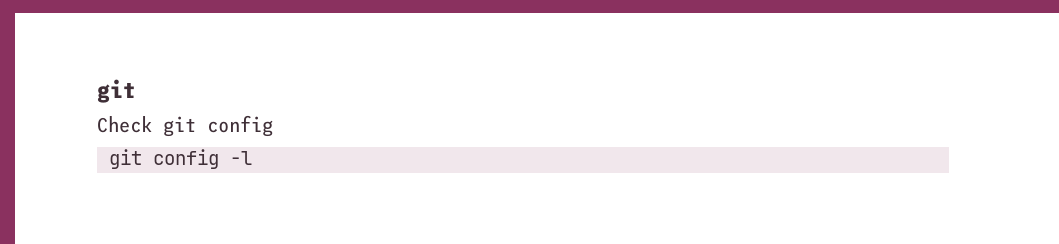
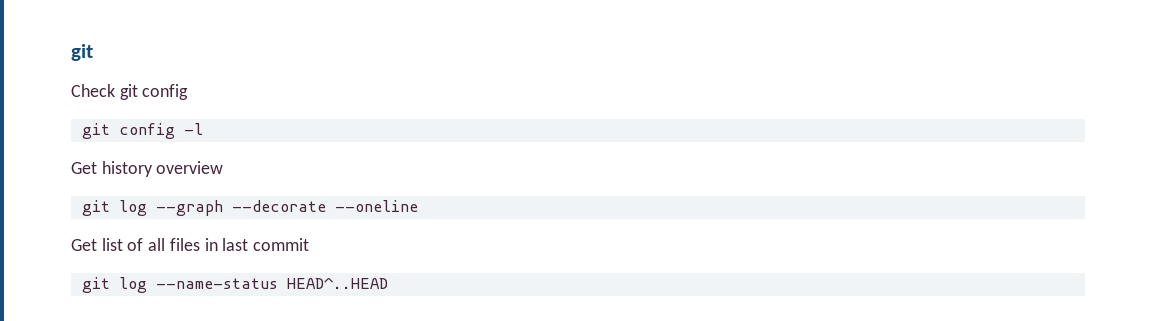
+ Get history overview
+ git log --graph --decorate --oneline
+ Get list of all files in last commit
+ git log --name-status HEAD^..HEAD

